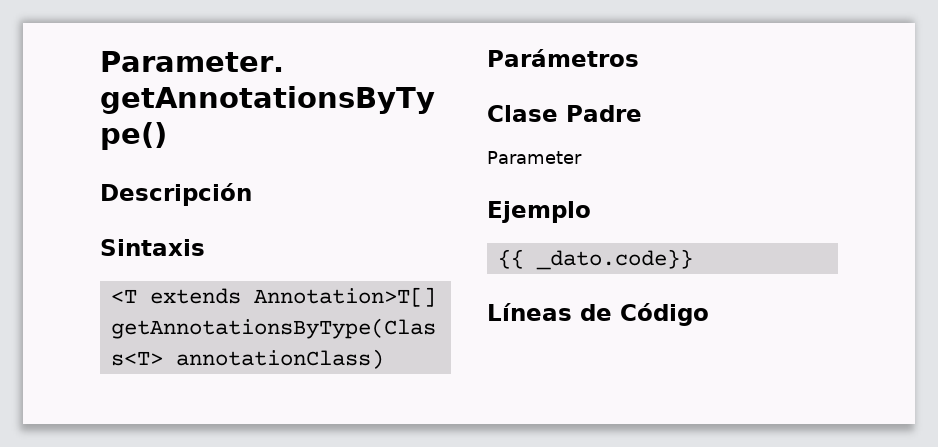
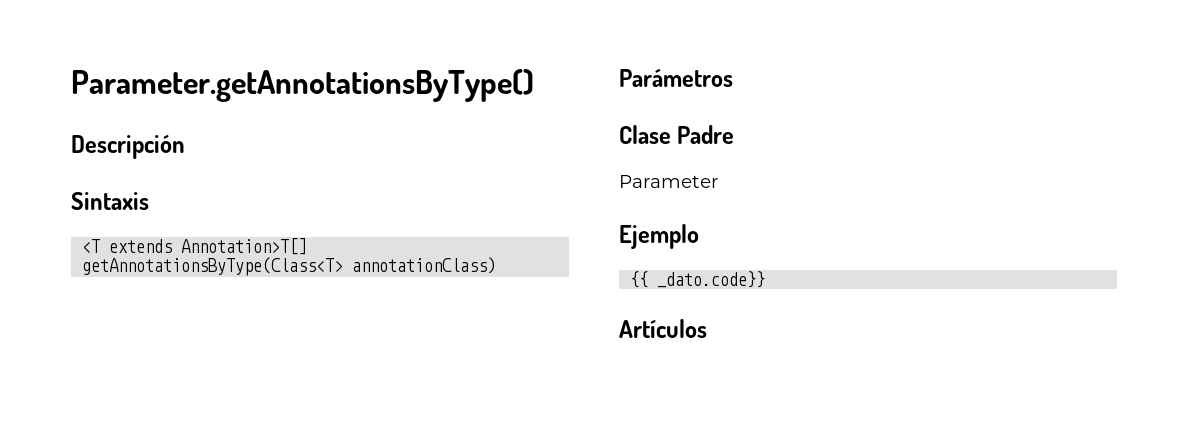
- Líneas de Código
+ Artículos

